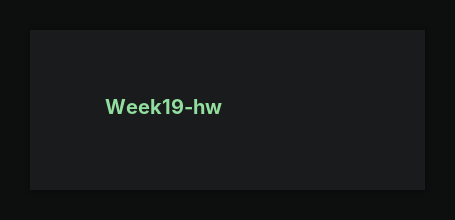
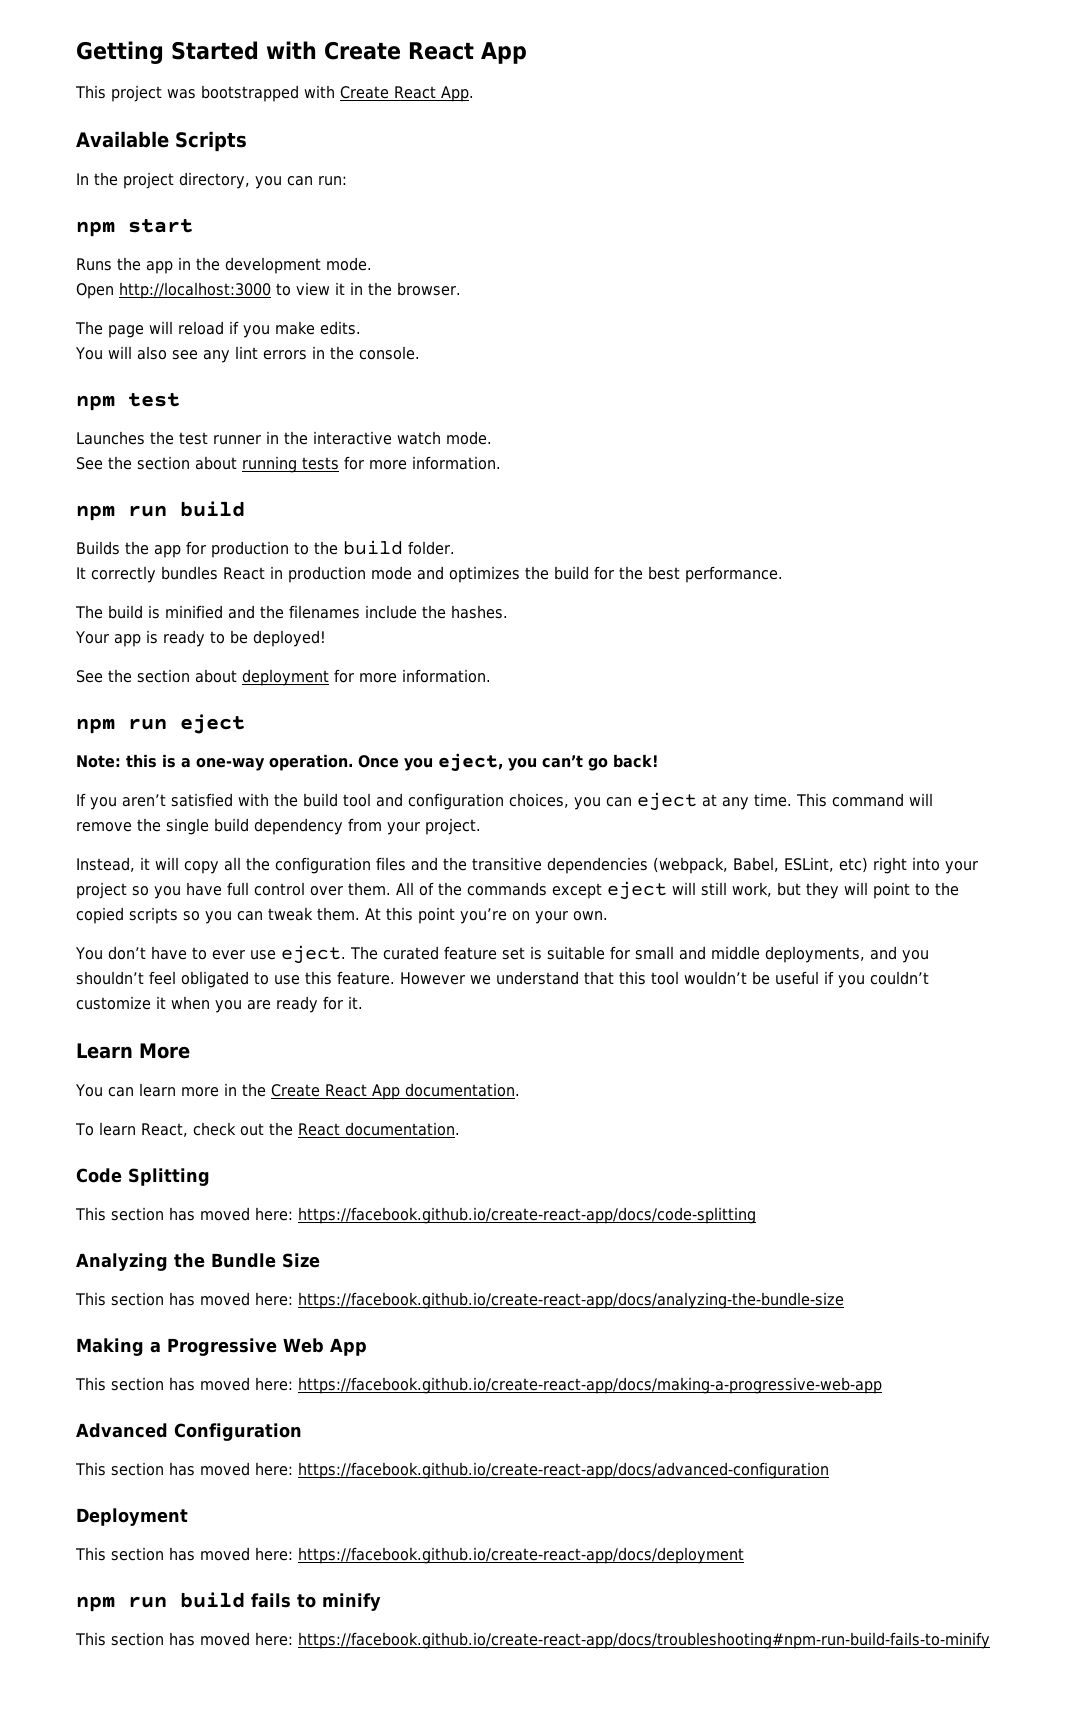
- Week19-hw
+ Getting Started with Create React App
+ This project was bootstrapped with Create React App.
+ Available Scripts
+ In the project directory, you can run:
+ npm start
+ Runs the app in the development mode.
+ Open http://localhost:3000 to view it in the browser.
+ The page will reload if you make edits.
+ You will also see any lint errors in the console.
+ npm test
+ Launches the test runner in the interactive watch mode.
+ See the section about running tests for more information.
+ npm run build
+ Builds the app for production to the build folder.
+ It correctly bundles React in production mode and optimizes the build for the best performance.
+ The build is minified and the filenames include the hashes.
+ Your app is ready to be deployed!
+ See the section about deployment for more information.
+ npm run eject
+ Note: this is a one-way operation. Once you eject, you can’t go back!
+ If you aren’t satisfied with the build tool and configuration choices, you can eject at any time. This command will remove the single build dependency from your project.
+ Instead, it will copy all the configuration files and the transitive dependencies (webpack, Babel, ESLint, etc) right into your project so you have full control over them. All of the commands except eject will still work, but they will point to the copied scripts so you can tweak them. At this point you’re on your own.
+ You don’t have to ever use eject. The curated feature set is suitable for small and middle deployments, and you shouldn’t feel obligated to use this feature. However we understand that this tool wouldn’t be useful if you couldn’t customize it when you are ready for it.
+ Learn More
+ You can learn more in the Create React App documentation.
+ To learn React, check out the React documentation.
+ Code Splitting
+ This section has moved here: https://facebook.github.io/create-react-app/docs/code-splitting
+ Analyzing the Bundle Size
+ This section has moved here: https://facebook.github.io/create-react-app/docs/analyzing-the-bundle-size
+ Making a Progressive Web App
+ This section has moved here: https://facebook.github.io/create-react-app/docs/making-a-progressive-web-app
+ Advanced Configuration
+ This section has moved here: https://facebook.github.io/create-react-app/docs/advanced-configuration
+ Deployment
+ This section has moved here: https://facebook.github.io/create-react-app/docs/deployment
+ npm run build fails to minify
+ This section has moved here: https://facebook.github.io/create-react-app/docs/troubleshooting#npm-run-build-fails-to-minify

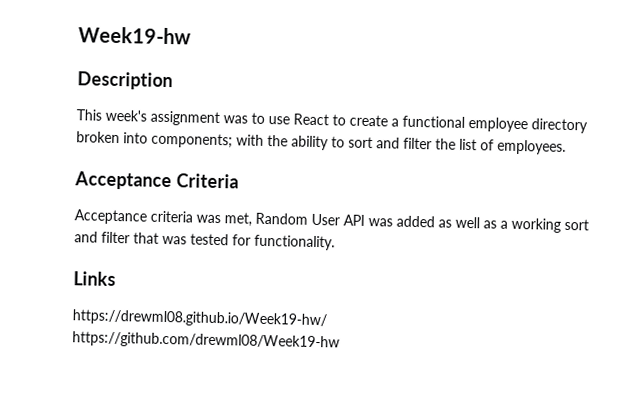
- Getting Started with Create React App
- This project was bootstrapped with Create React App.
- Available Scripts
- In the project directory, you can run:
- npm start
- Runs the app in the development mode.
- Open http://localhost:3000 to view it in the browser.
- The page will reload if you make edits.
- You will also see any lint errors in the console.
- npm test
- Launches the test runner in the interactive watch mode.
- See the section about running tests for more information.
- npm run build
- Builds the app for production to the build folder.
- It correctly bundles React in production mode and optimizes the build for the best performance.
- The build is minified and the filenames include the hashes.
- Your app is ready to be deployed!
- See the section about deployment for more information.
- npm run eject
- Note: this is a one-way operation. Once you eject, you can’t go back!
- If you aren’t satisfied with the build tool and configuration choices, you can eject at any time. This command will remove the single build dependency from your project.
- Instead, it will copy all the configuration files and the transitive dependencies (webpack, Babel, ESLint, etc) right into your project so you have full control over them. All of the commands except eject will still work, but they will point to the copied scripts so you can tweak them. At this point you’re on your own.
- You don’t have to ever use eject. The curated feature set is suitable for small and middle deployments, and you shouldn’t feel obligated to use this feature. However we understand that this tool wouldn’t be useful if you couldn’t customize it when you are ready for it.
- Learn More
- You can learn more in the Create React App documentation.
- To learn React, check out the React documentation.
- Code Splitting
- This section has moved here: https://facebook.github.io/create-react-app/docs/code-splitting
- Analyzing the Bundle Size
- This section has moved here: https://facebook.github.io/create-react-app/docs/analyzing-the-bundle-size
- Making a Progressive Web App
- This section has moved here: https://facebook.github.io/create-react-app/docs/making-a-progressive-web-app
- Advanced Configuration
- This section has moved here: https://facebook.github.io/create-react-app/docs/advanced-configuration
- Deployment
- This section has moved here: https://facebook.github.io/create-react-app/docs/deployment
- npm run build fails to minify
- This section has moved here: https://facebook.github.io/create-react-app/docs/troubleshooting#npm-run-build-fails-to-minify
+ Week19-hw
+ Description
+ This week's assignment was to use React to create a functional employee directory broken into components; with the ability to sort and filter the list of employees.
+ Acceptance Criteria
+ Acceptance criteria was met, Random User API was added as well as a working sort and filter that was tested for functionality.
+ Links
+ https://drewml08.github.io/Week19-hw/ https://github.com/drewml08/Week19-hw

